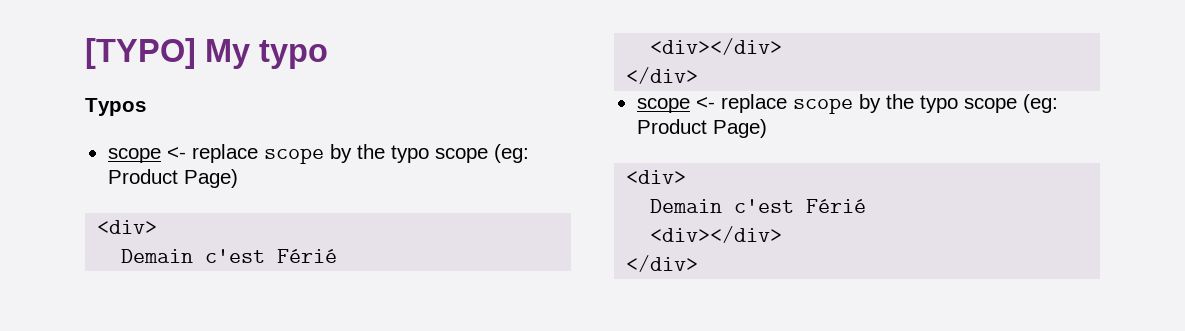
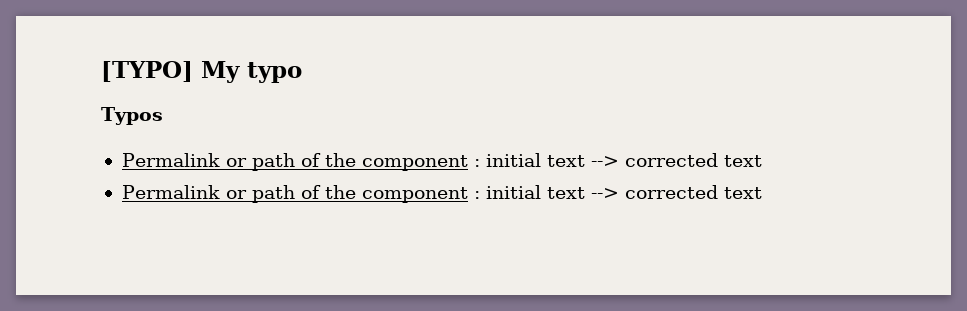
  Typos
- scope <- replace scope by the typo scope (eg: Product Page)
- <div>
- Demain c'est Férié
- <div></div>
- </div>
- scope <- replace scope by the typo scope (eg: Product Page)
- <div>
- Demain c'est Férié
- <div></div>
- </div>
+ Permalink or path of the component : initial text --> corrected text
+ Permalink or path of the component : initial text --> corrected text

